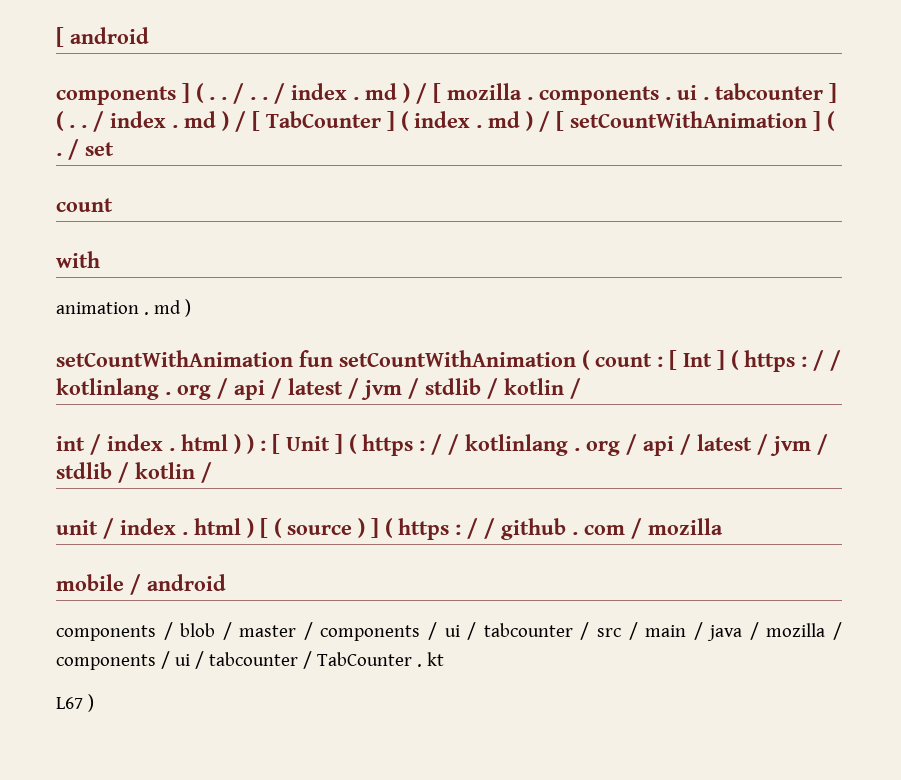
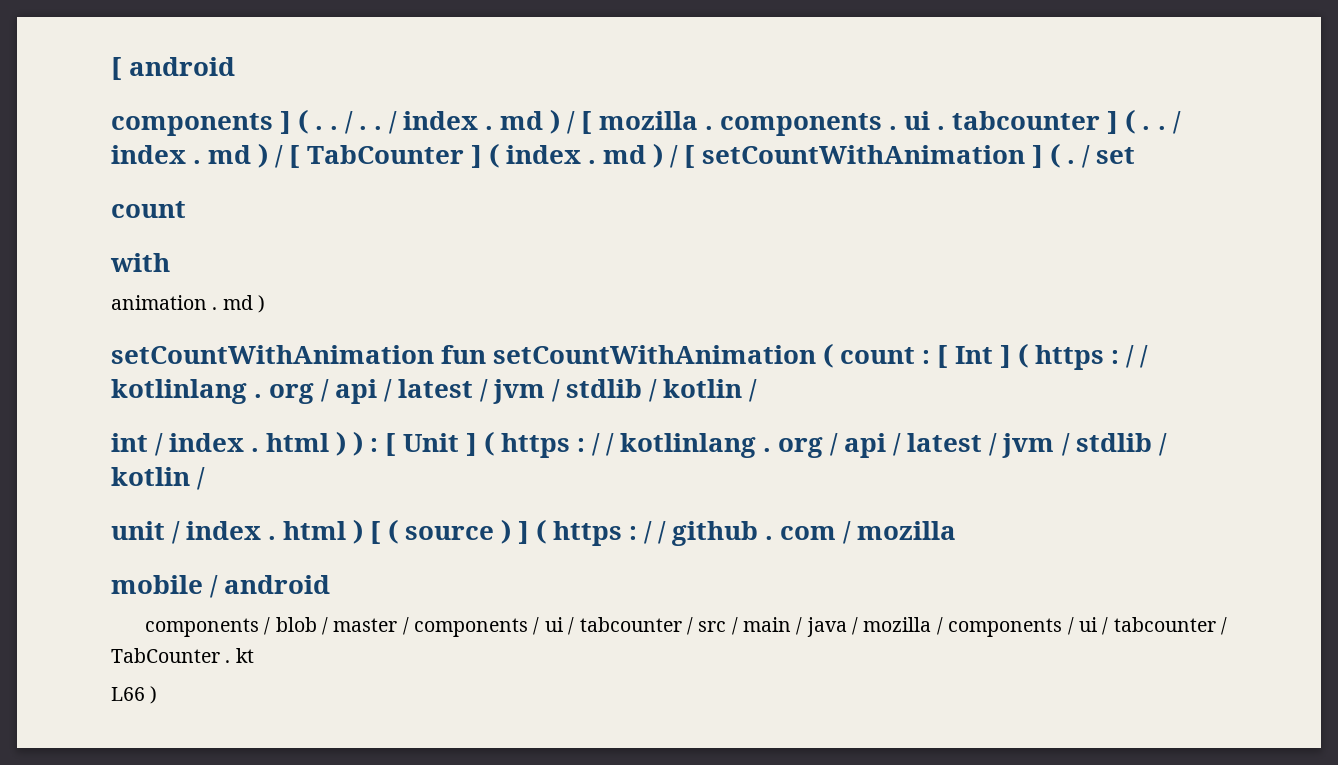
- L67 )
+ L66 )

